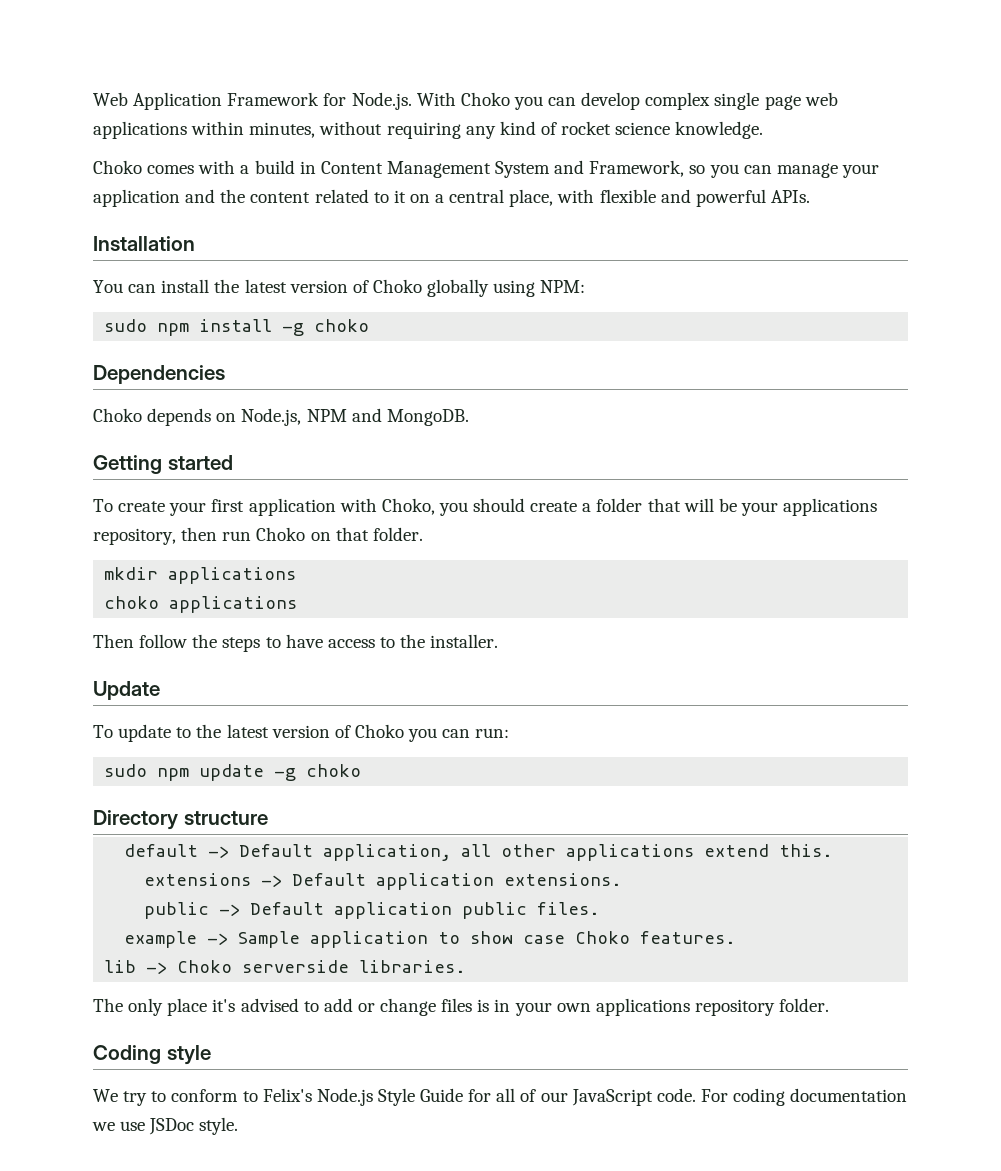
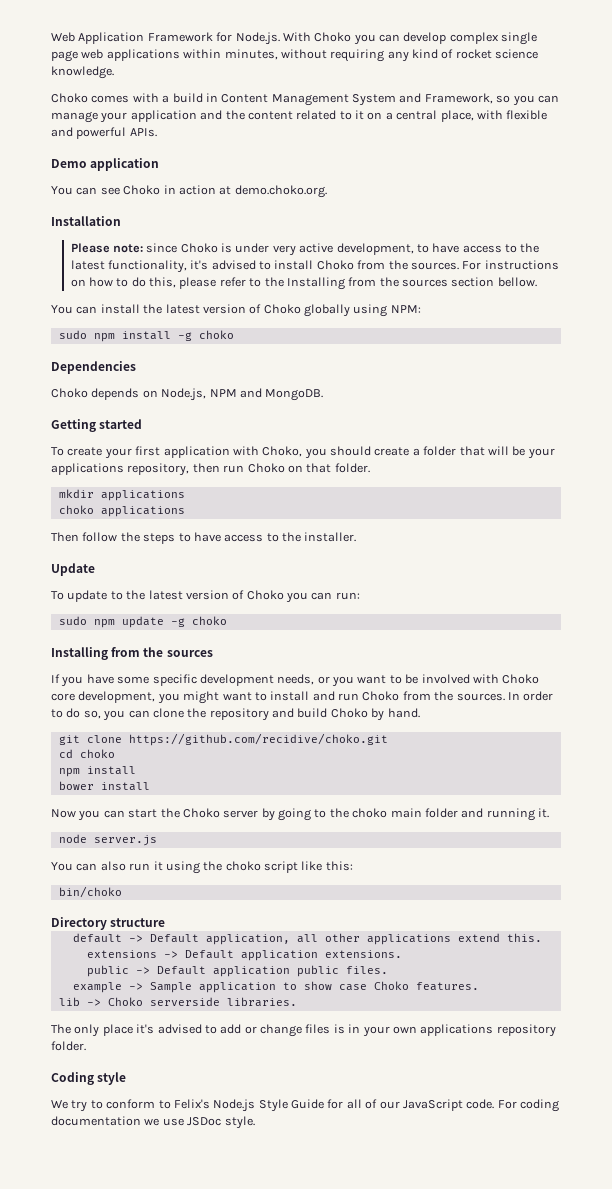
+ Demo application
+ You can see Choko in action at demo.choko.org.
  Installation
+ Please note: since Choko is under very active development, to have access to the latest functionality, it's advised to install Choko from the sources. For instructions on how to do this, please refer to the Installing from the sources section bellow.
  sudo npm update -g choko
+ Installing from the sources
+ If you have some specific development needs, or you want to be involved with Choko core development, you might want to install and run Choko from the sources. In order to do so, you can clone the repository and build Choko by hand.
+ git clone https://github.com/recidive/choko.git
+ cd choko
+ npm install
+ bower install
+ Now you can start the Choko server by going to the choko main folder and running it.
+ node server.js
+ You can also run it using the choko script like this:
+ bin/choko

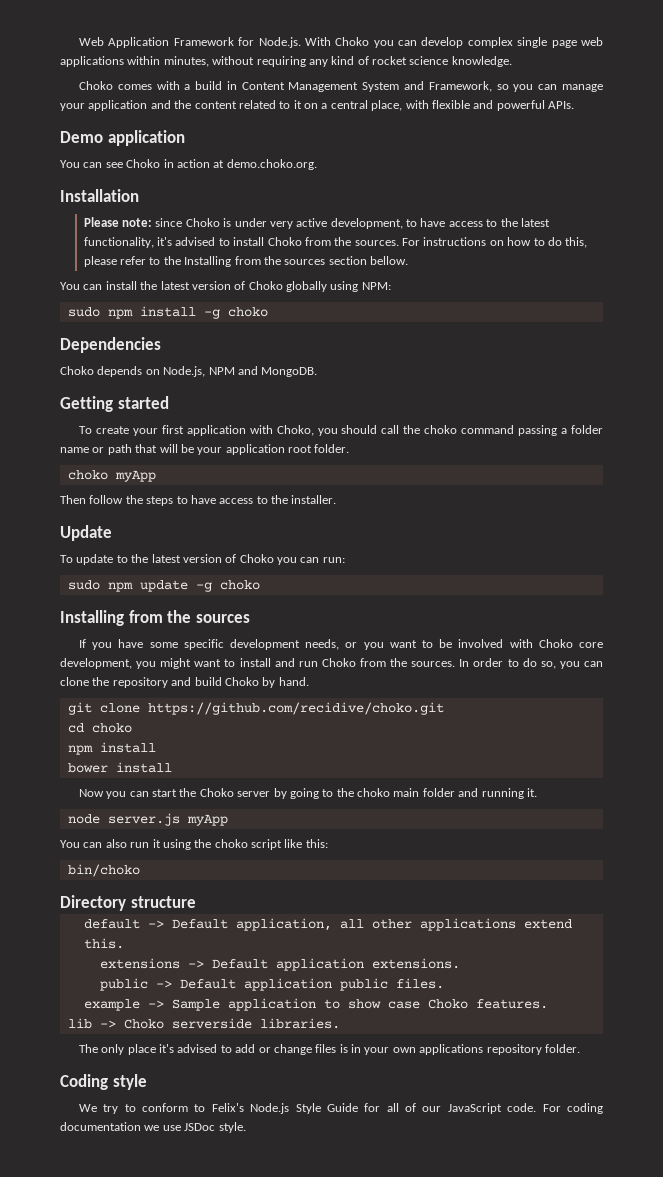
- To create your first application with Choko, you should create a folder that will be your applications repository, then run Choko on that folder.
- mkdir applications
- choko applications
+ To create your first application with Choko, you should call the choko command passing a folder name or path that will be your application root folder.
+ choko myApp
- node server.js
+ node server.js myApp

